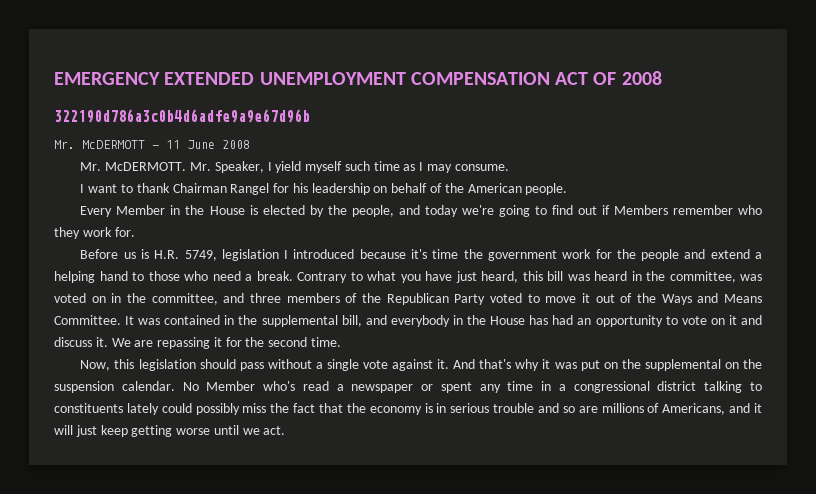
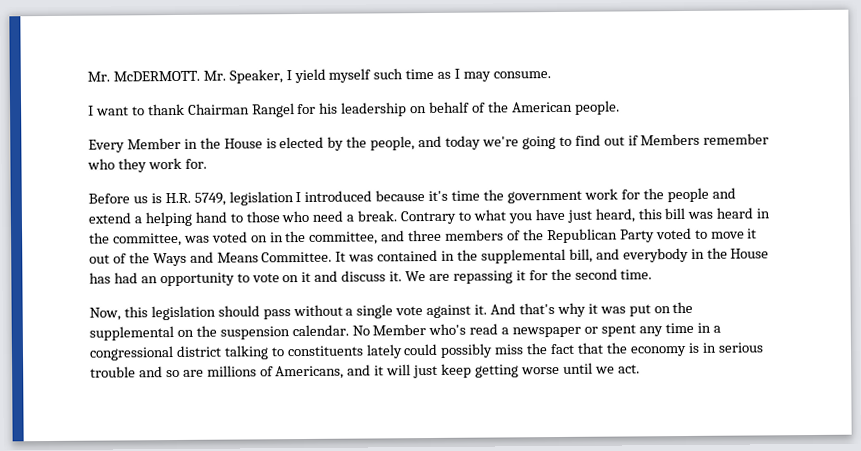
- EMERGENCY EXTENDED UNEMPLOYMENT COMPENSATION ACT OF 2008
- 322190d786a3c0b4d6adfe9a9e67d96b
- Mr. McDERMOTT — 11 June 2008

